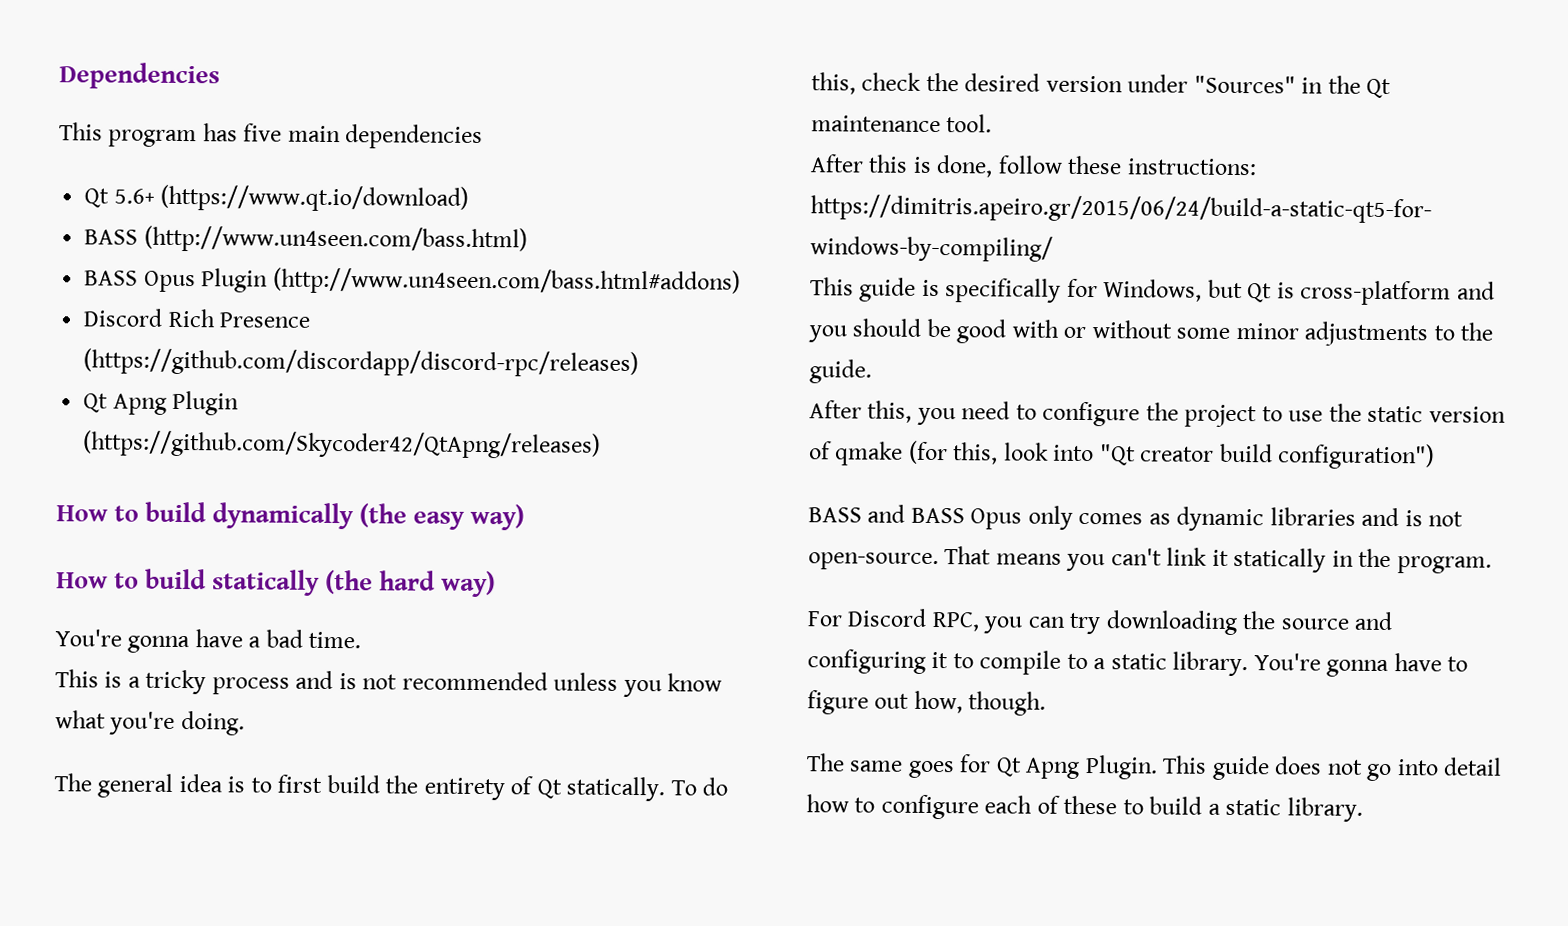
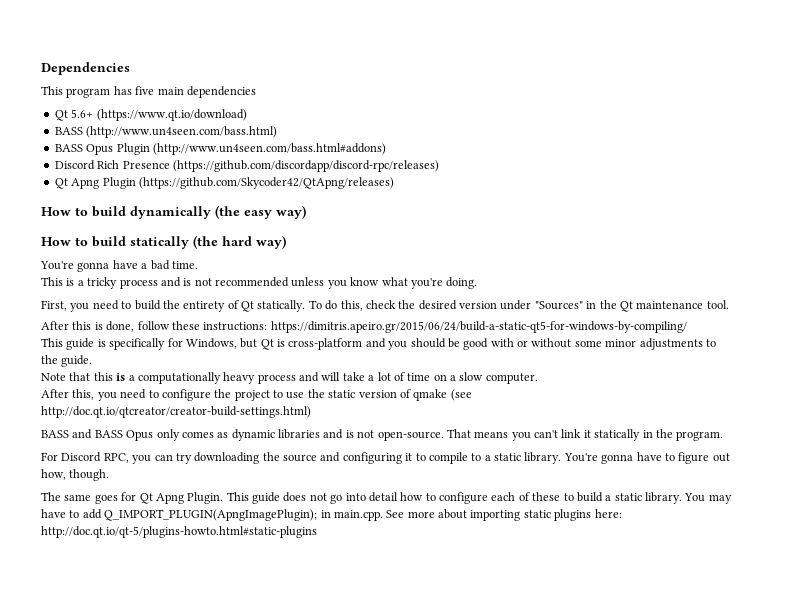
- The general idea is to first build the entirety of Qt statically.
+ First, you need to build the entirety of Qt statically.
+ Note that this is a computationally heavy process and will take a lot of time on a slow computer.
- After this, you need to configure the project to use the static version of qmake (for this, look into "Qt creator build configuration")
+ After this, you need to configure the project to use the static version of qmake (see http://doc.qt.io/qtcreator/creator-build-settings.html)
+ You may have to add Q_IMPORT_PLUGIN(ApngImagePlugin); in main.cpp. See more about importing static plugins here: http://doc.qt.io/qt-5/plugins-howto.html#static-plugins

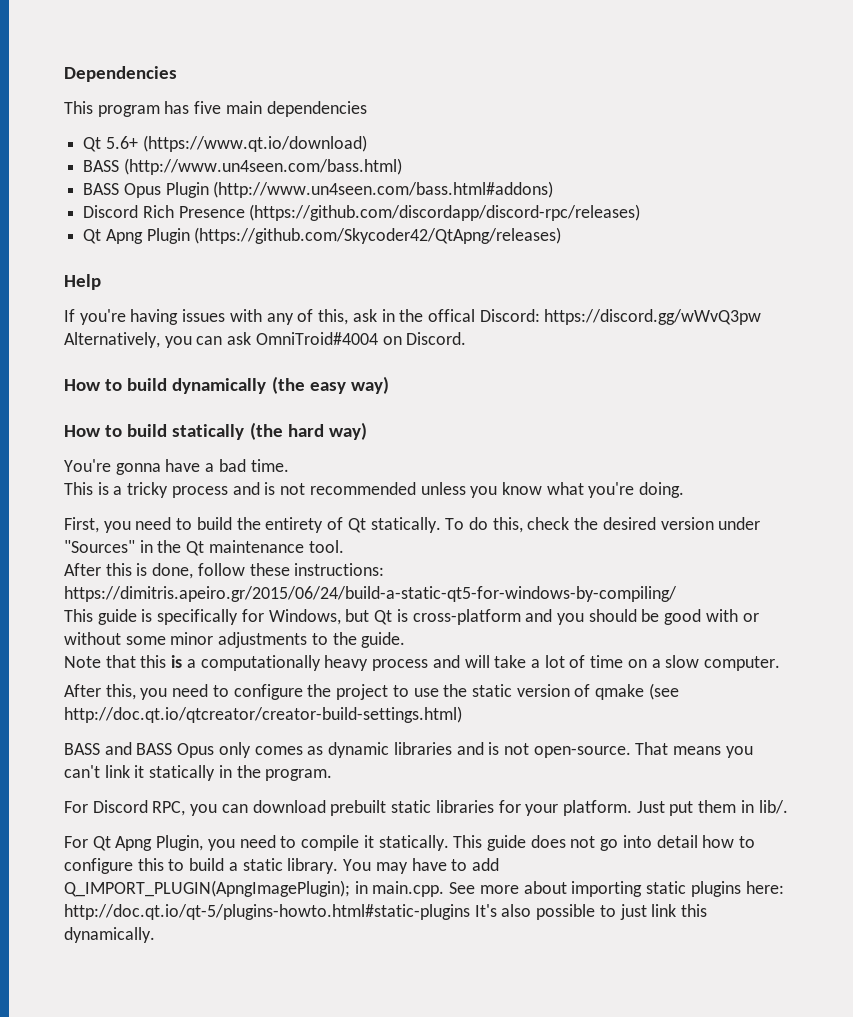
+ Help
+ If you're having issues with any of this, ask in the offical Discord: https://discord.gg/wWvQ3pw Alternatively, you can ask OmniTroid#4004 on Discord.
- For Discord RPC, you can try downloading the source and configuring it to compile to a static library. You're gonna have to figure out how, though.
- The same goes for Qt Apng Plugin.
+ For Discord RPC, you can download prebuilt static libraries for your platform. Just put them in lib/.
+ For Qt Apng Plugin, you need to compile it statically.
- This guide does not go into detail how to configure each of these to build a static library.
+ This guide does not go into detail how to configure this to build a static library.
- You may have to add Q_IMPORT_PLUGIN(ApngImagePlugin); in main.cpp. See more about importing static plugins here: http://doc.qt.io/qt-5/plugins-howto.html#static-plugins
+ You may have to add Q_IMPORT_PLUGIN(ApngImagePlugin); in main.cpp. See more about importing static plugins here: http://doc.qt.io/qt-5/plugins-howto.html#static-plugins It's also possible to just link this dynamically.

